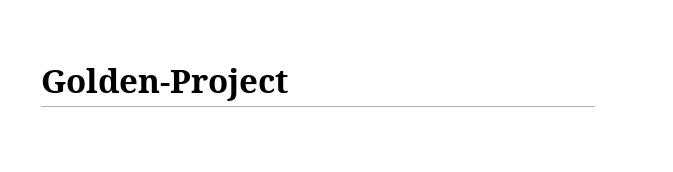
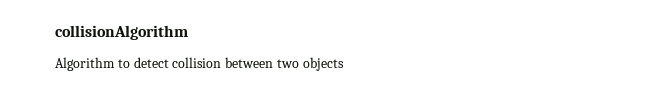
- Golden-Project
+ collisionAlgorithm
+ Algorithm to detect collision between two objects

